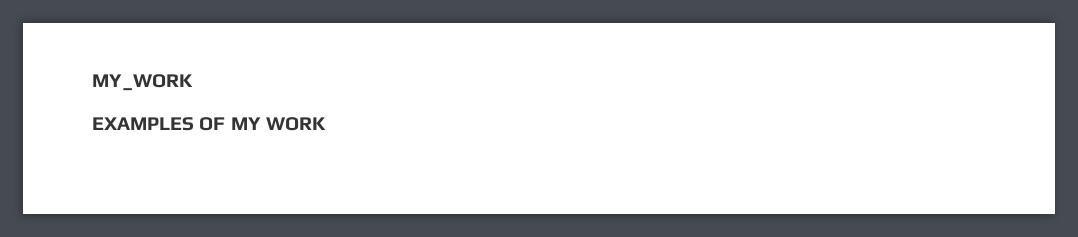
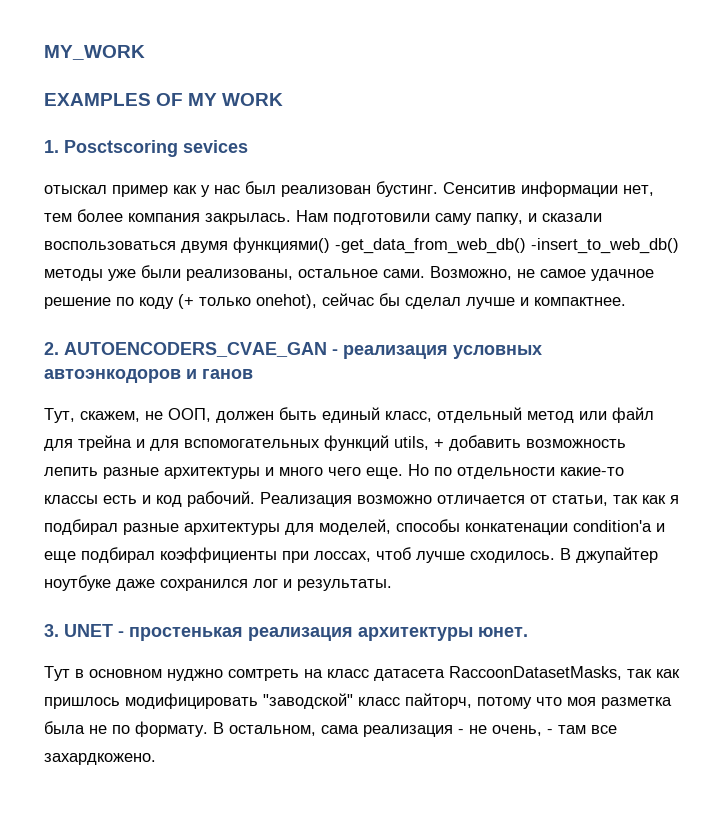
+ 1. Posctscoring sevices
+ отыскал пример как у нас был реализован бустинг. Сенситив информации нет, тем более компания закрылась. Нам подготовили саму папку, и сказали воспользоваться двумя функциями() -get_data_from_web_db() -insert_to_web_db() методы уже были реализованы, остальное сами. Возможно, не самое удачное решение по коду (+ только onehot), сейчас бы сделал лучше и компактнее.
+ 2. AUTOENCODERS_CVAE_GAN - реализация условных автоэнкодоров и ганов
+ Тут, скажем, не ООП, должен быть единый класс, отдельный метод или файл для трейна и для вспомогательных функций utils, + добавить возможность лепить разные архитектуры и много чего еще. Но по отдельности какие-то классы есть и код рабочий. Реализация возможно отличается от статьи, так как я подбирал разные архитектуры для моделей, способы конкатенации condition'a и еще подбирал коэффициенты при лоссах, чтоб лучше сходилось. В джупайтер ноутбуке даже сохранился лог и результаты.
+ 3. UNET - простенькая реализация архитектуры юнет.
+ Тут в основном нуджно сомтреть на класс датасета RaccoonDatasetMasks, так как пришлось модифицировать "заводской" класс пайторч, потому что моя разметка была не по формату. В остальном, сама реализация - не очень, - там все захардкожено.

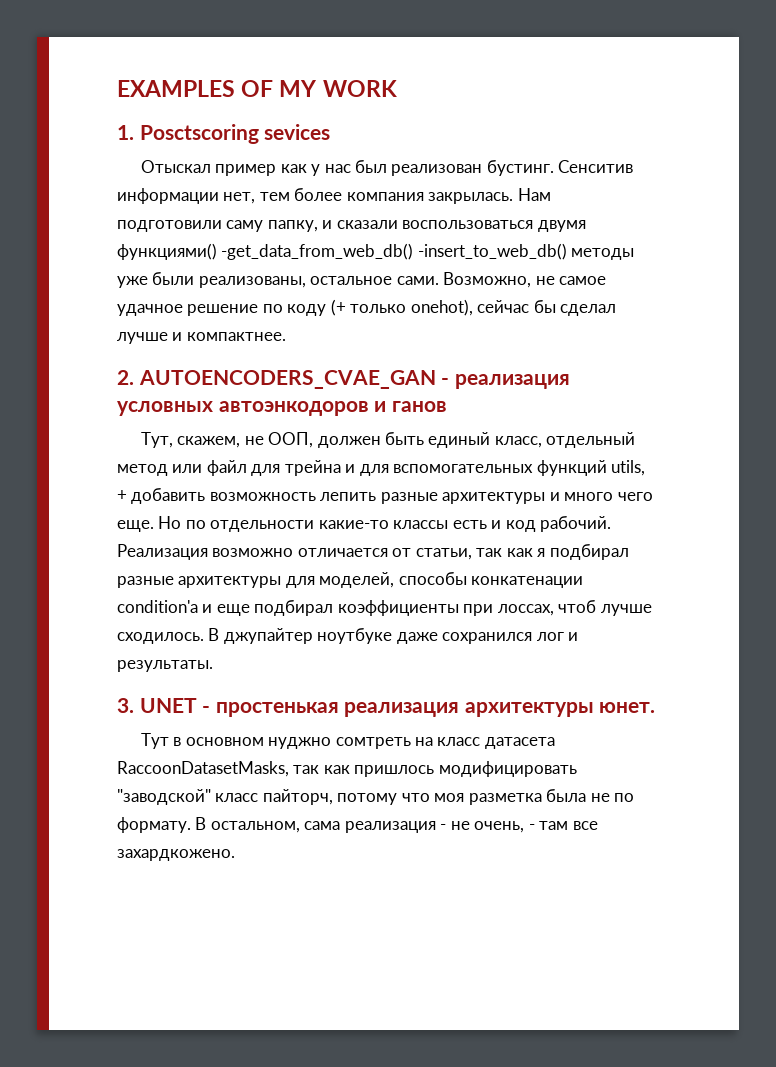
- MY_WORK
- отыскал пример как у нас был реализован бустинг.
+ Отыскал пример как у нас был реализован бустинг.

